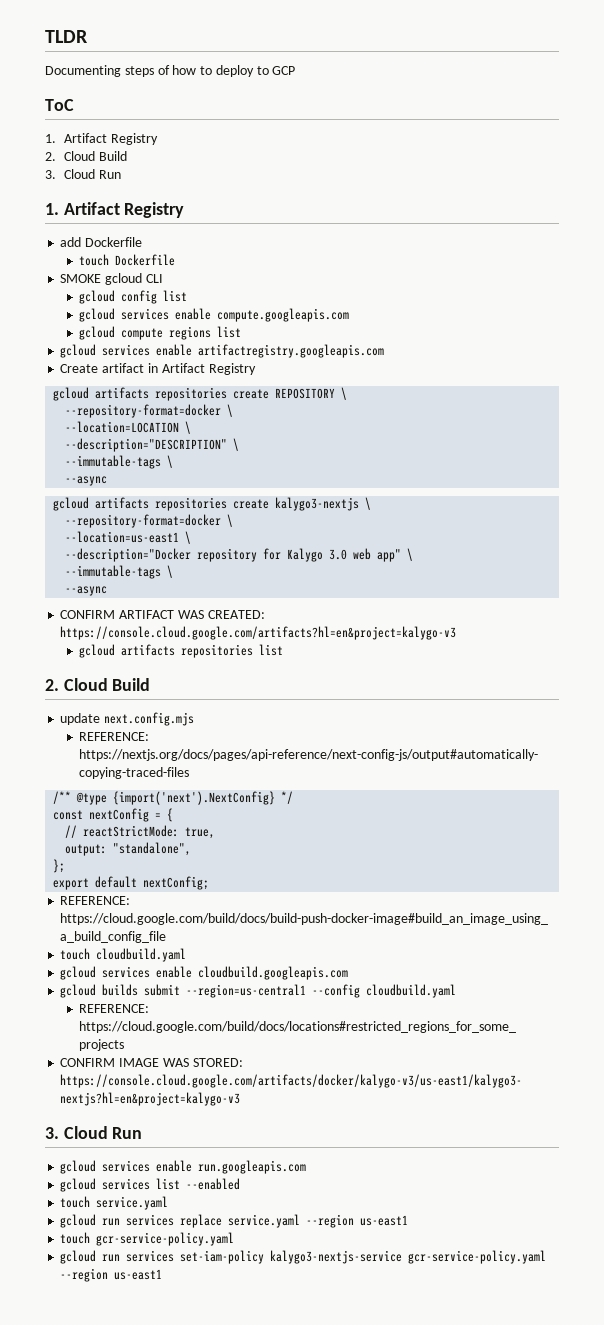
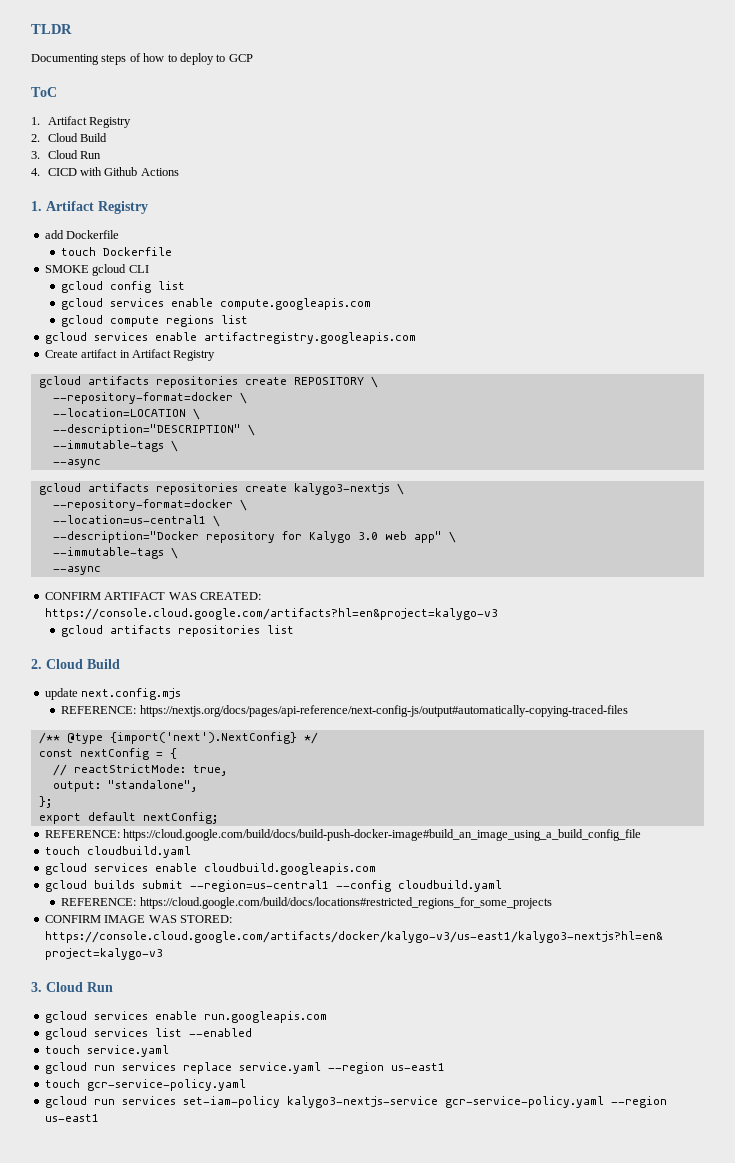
+ 4. CICD with Github Actions
- --location=us-east1 \
+ --location=us-central1 \

